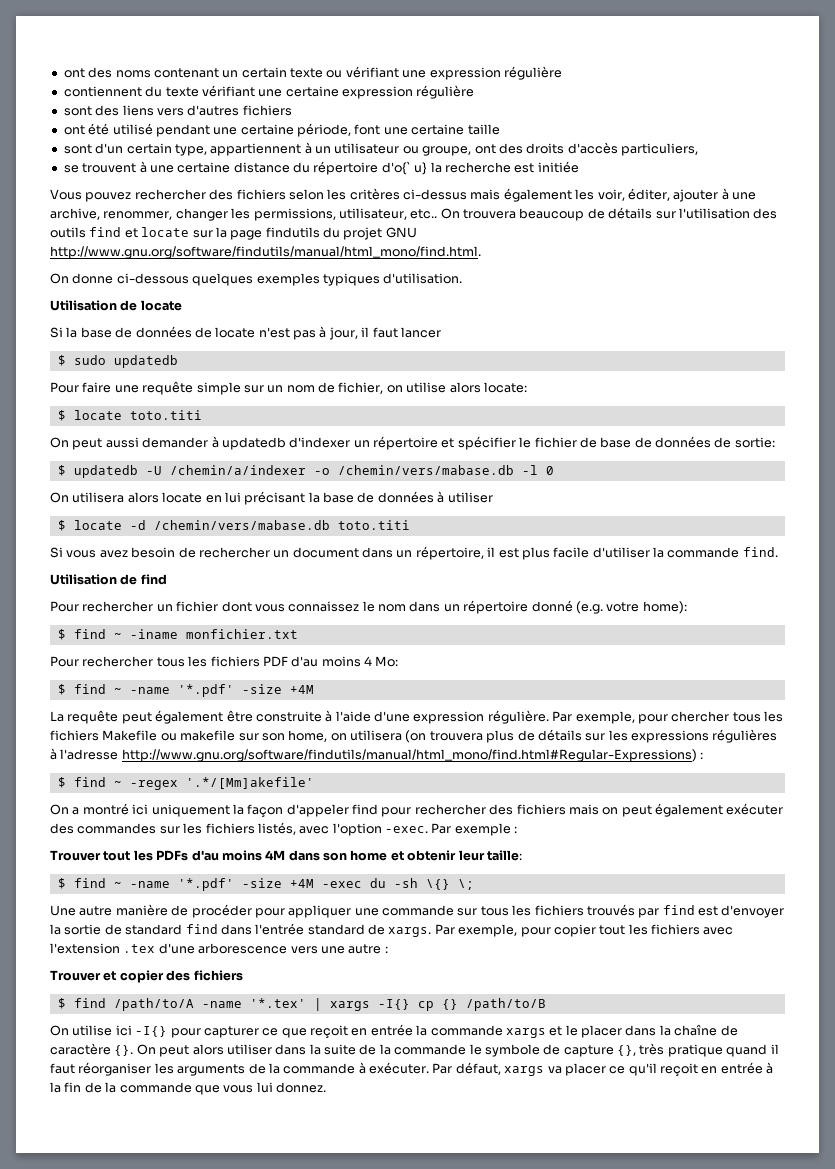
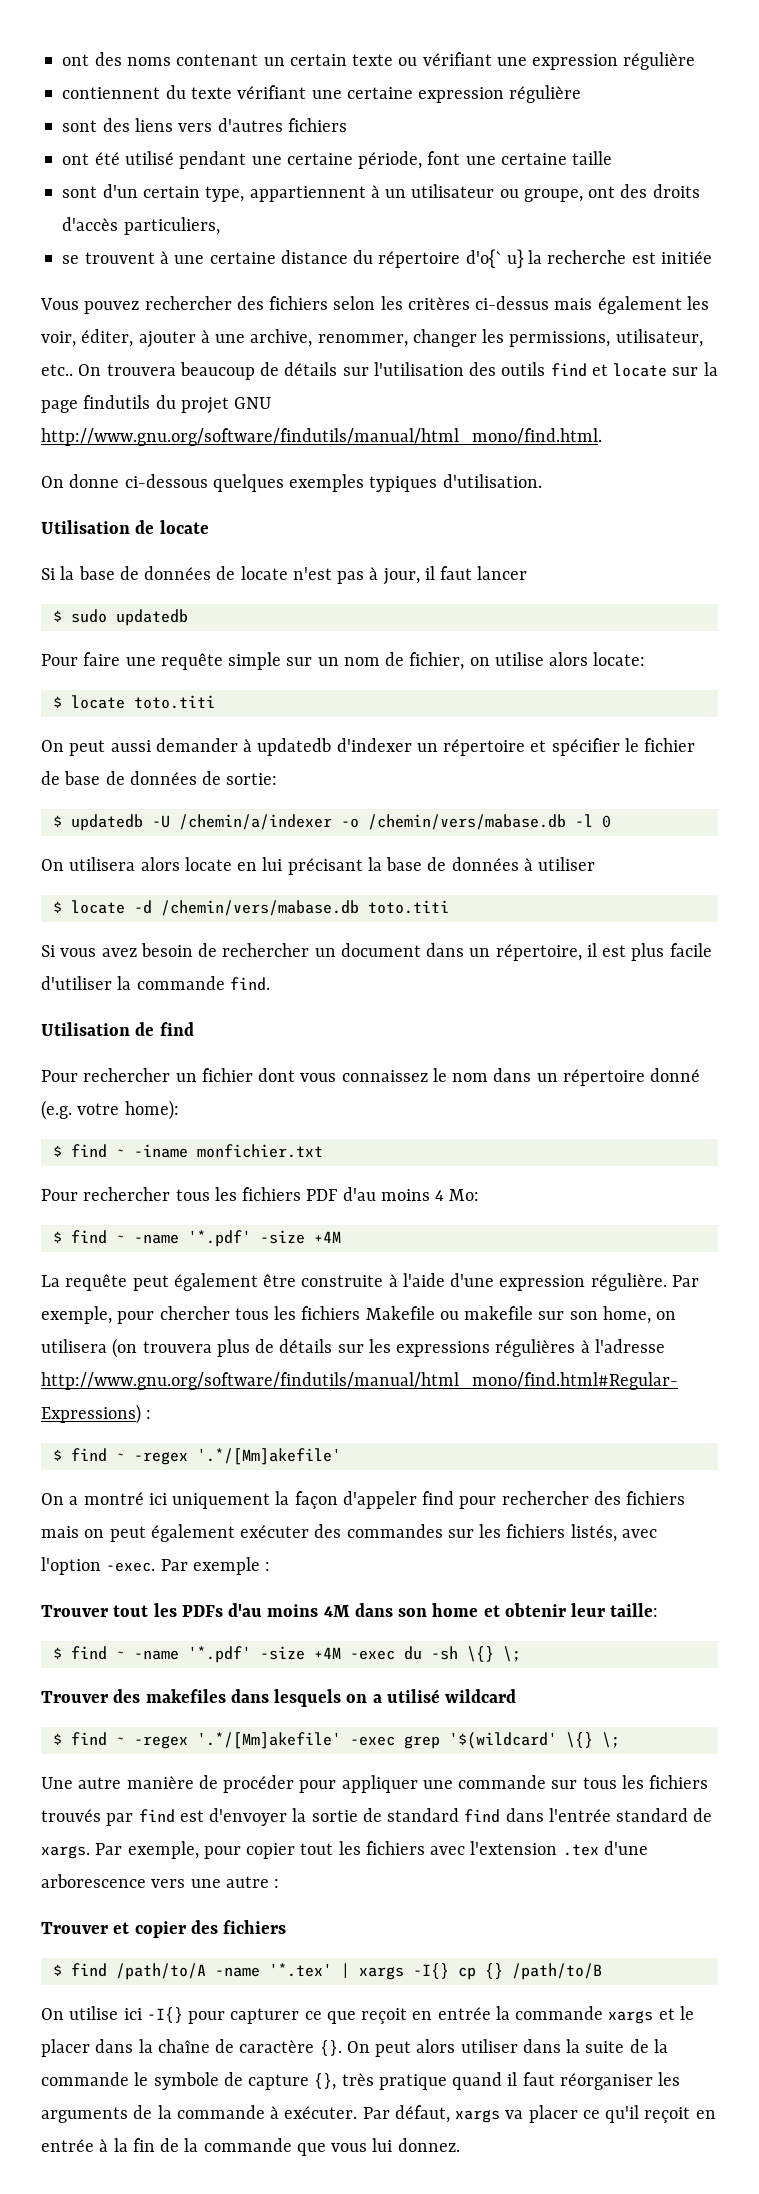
+ Trouver des makefiles dans lesquels on a utilisé wildcard
+ $ find ~ -regex '.*/[Mm]akefile' -exec grep '$(wildcard' \{} \;

